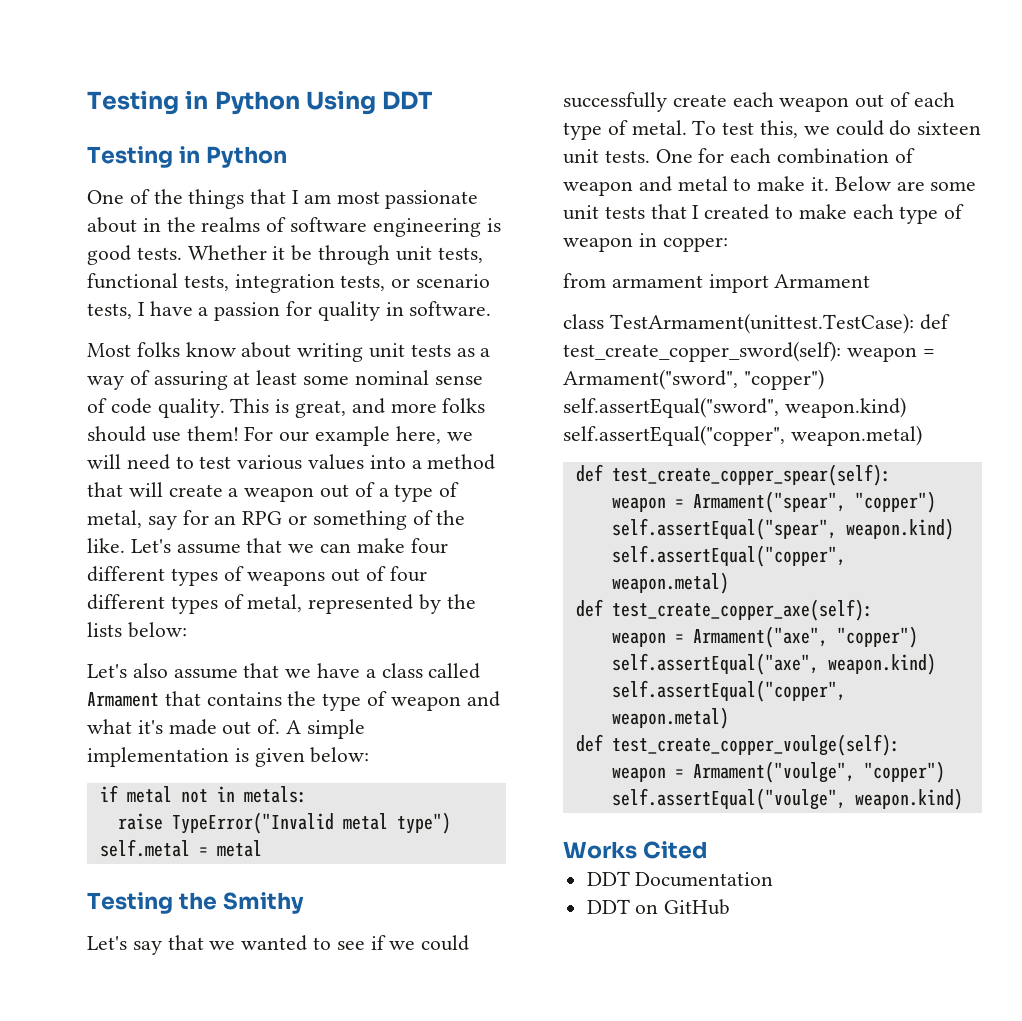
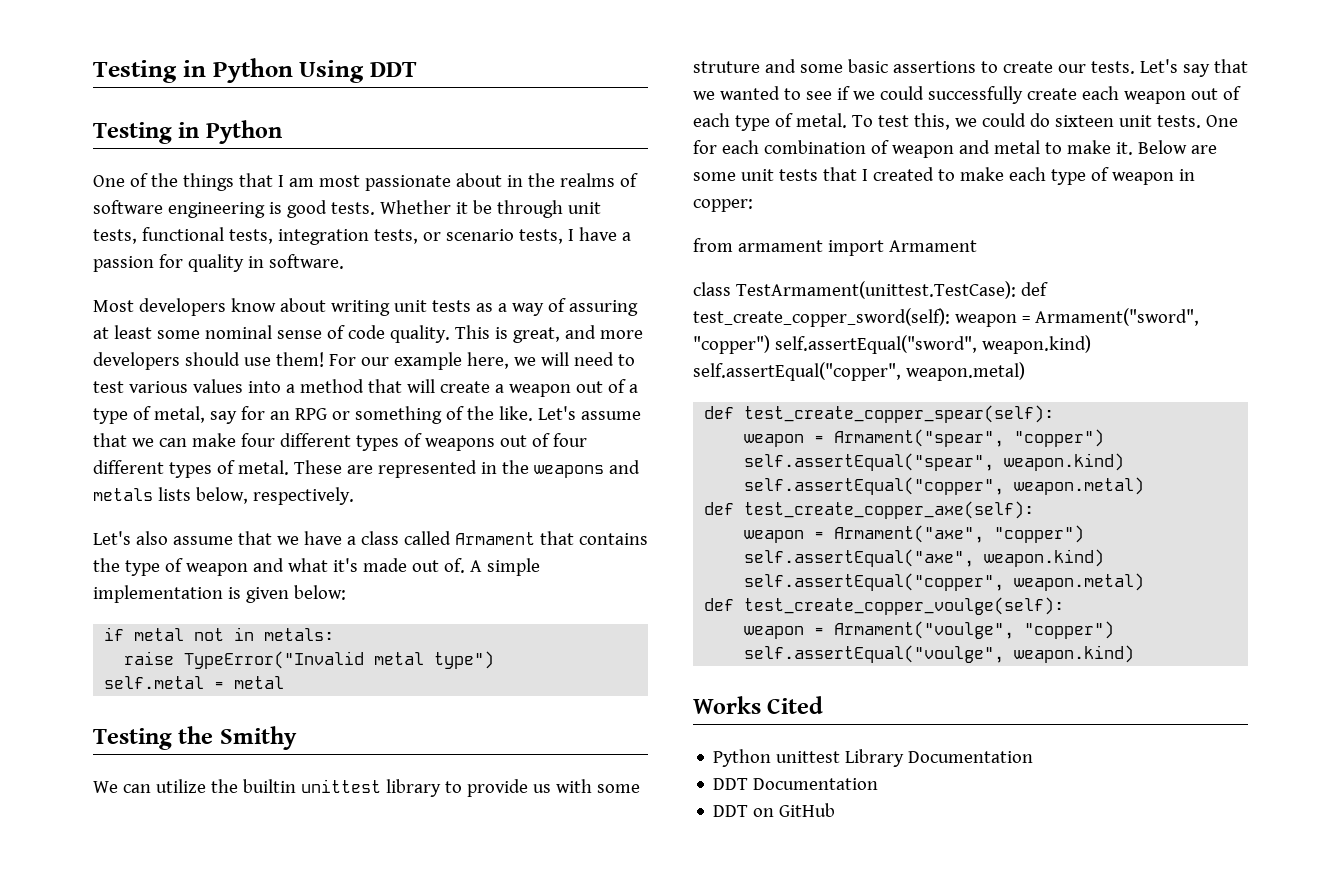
- Most folks know about writing unit tests as a way of assuring at least some nominal sense of code quality.
+ Most developers know about writing unit tests as a way of assuring at least some nominal sense of code quality.
- This is great, and more folks should use them!
+ This is great, and more developers should use them!
- Let's assume that we can make four different types of weapons out of four different types of metal, represented by the lists below:
+ Let's assume that we can make four different types of weapons out of four different types of metal. These are represented in the weapons and metals lists below, respectively.
+ We can utilize the builtin unittest library to provide us with some struture and some basic assertions to create our tests.
+ Python unittest Library Documentation

